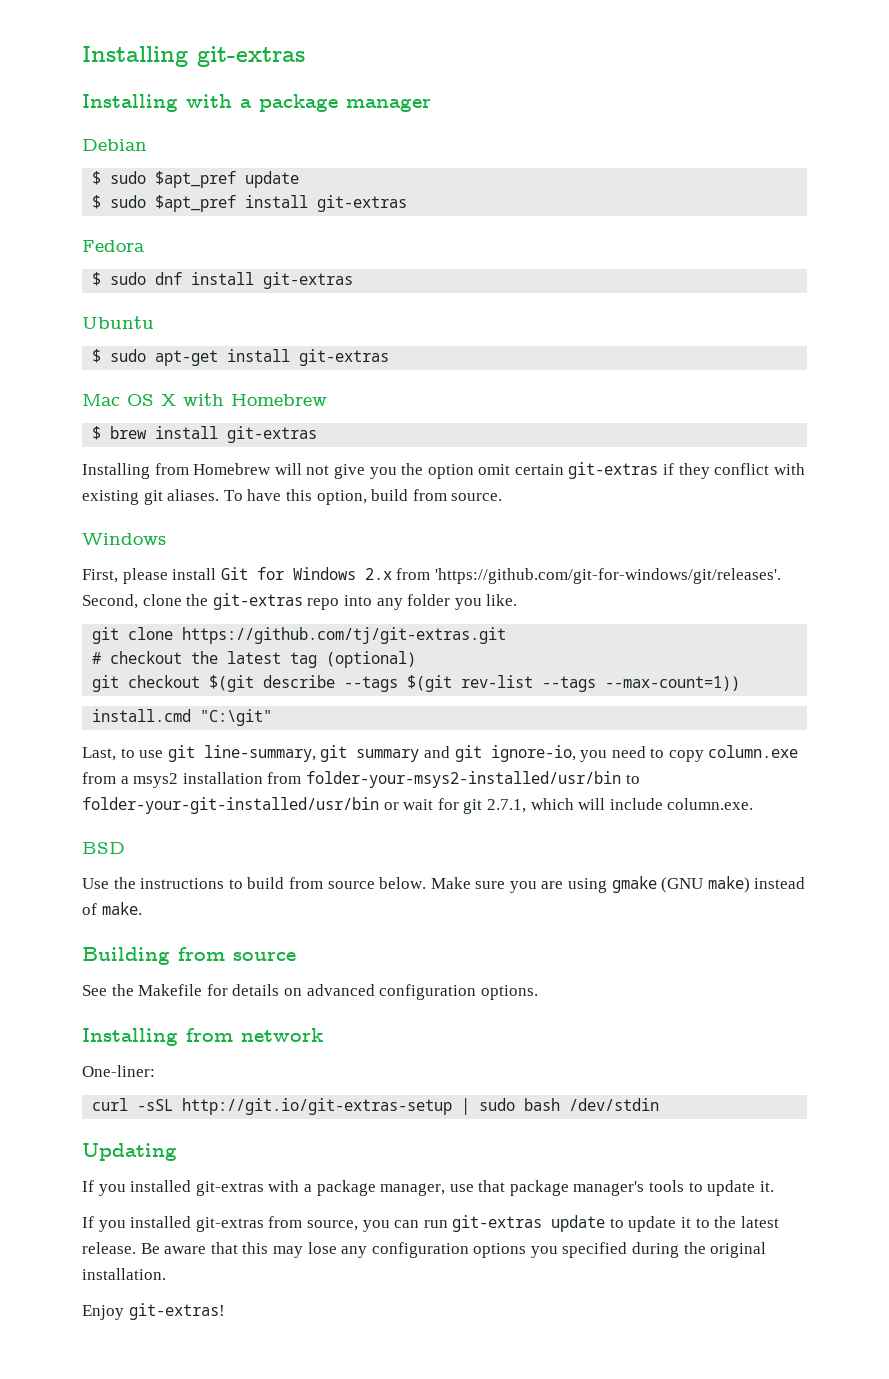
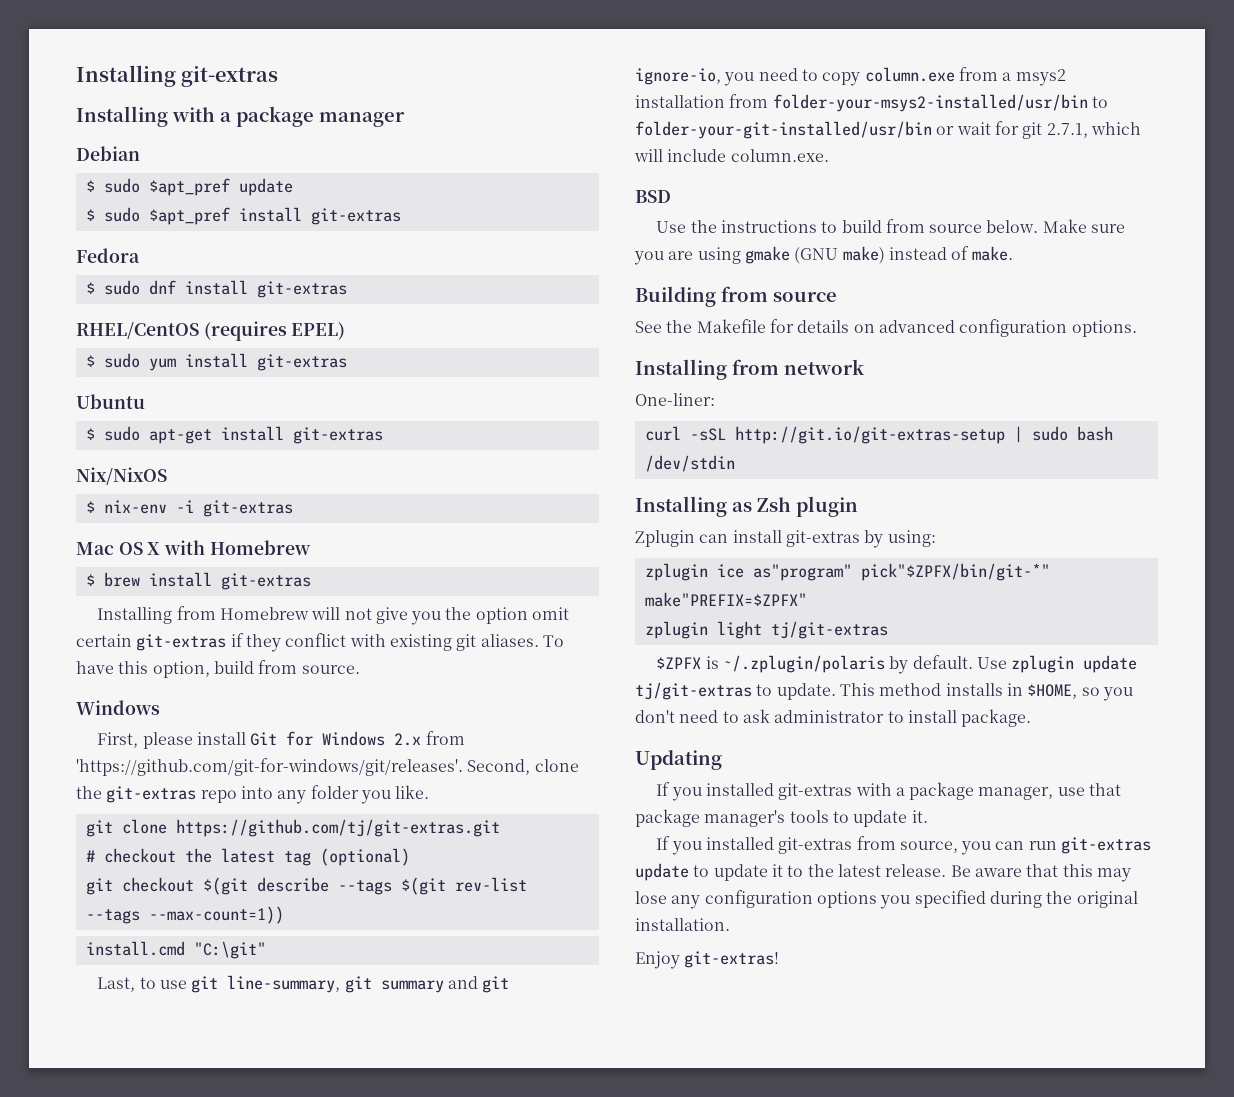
+ RHEL/CentOS (requires EPEL)
+ $ sudo yum install git-extras
+ Nix/NixOS
+ $ nix-env -i git-extras
+ Installing as Zsh plugin
+ Zplugin can install git-extras by using:
+ zplugin ice as"program" pick"$ZPFX/bin/git-*" make"PREFIX=$ZPFX"
+ zplugin light tj/git-extras
+ $ZPFX is ~/.zplugin/polaris by default. Use zplugin update tj/git-extras to update. This method installs in $HOME, so you don't need to ask administrator to install package.

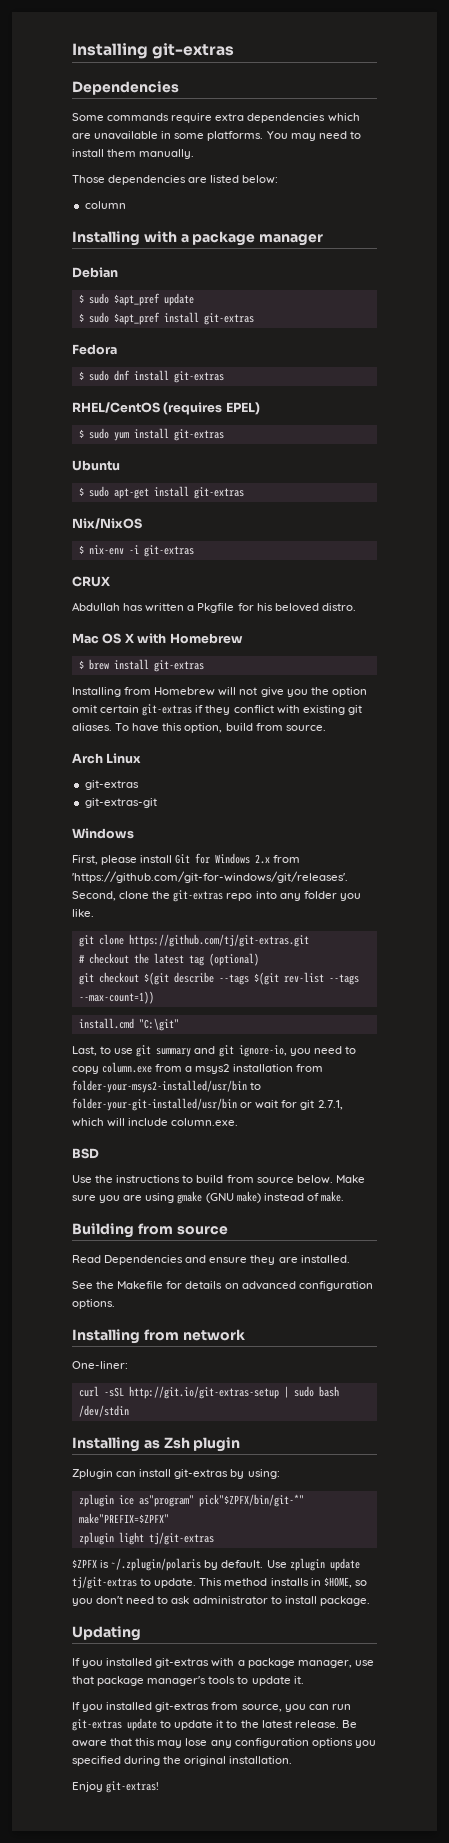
  Installing git-extras
+ Dependencies
+ Some commands require extra dependencies which are unavailable in some platforms. You may need to install them manually.
+ Those dependencies are listed below:
+ column
+ CRUX
+ Abdullah has written a Pkgfile for his beloved distro.
+ Arch Linux
+ git-extras
+ git-extras-git
- Last, to use git line-summary, git summary and git ignore-io, you need to copy column.exe from a msys2 installation from folder-your-msys2-installed/usr/bin to folder-your-git-installed/usr/bin or wait for git 2.7.1, which will include column.exe.
+ Last, to use git summary and git ignore-io, you need to copy column.exe from a msys2 installation from folder-your-msys2-installed/usr/bin to folder-your-git-installed/usr/bin or wait for git 2.7.1, which will include column.exe.
+ Read Dependencies and ensure they are installed.

